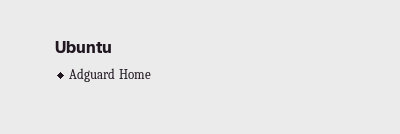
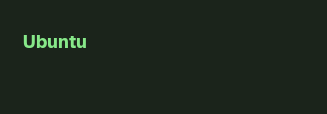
- Adguard Home

